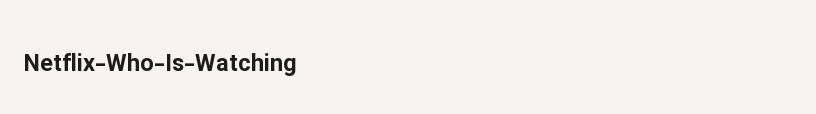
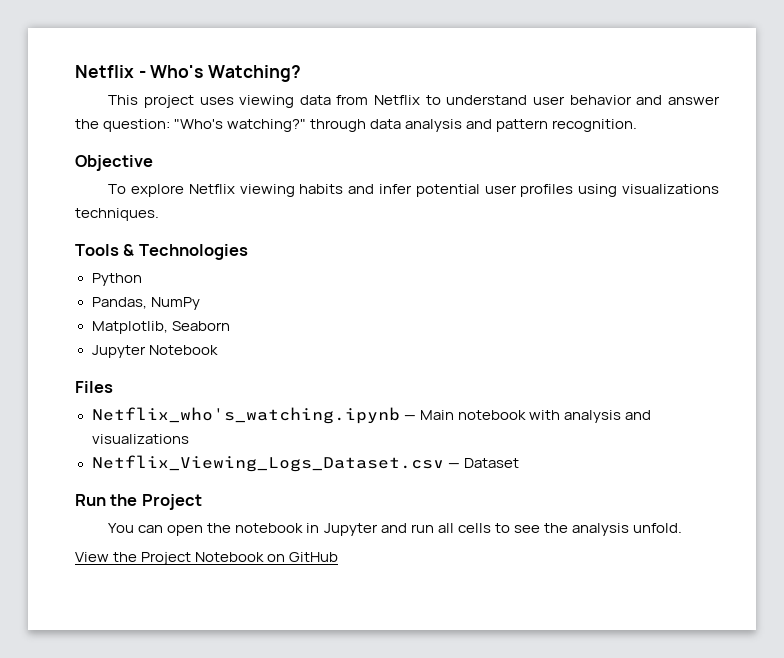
- Netflix-Who-Is-Watching
+ Netflix - Who's Watching?
+ This project uses viewing data from Netflix to understand user behavior and answer the question: "Who's watching?" through data analysis and pattern recognition.
+ Objective
+ To explore Netflix viewing habits and infer potential user profiles using visualizations techniques.
+ Tools & Technologies
+ Python
+ Pandas, NumPy
+ Matplotlib, Seaborn
+ Jupyter Notebook
+ Files
+ Netflix_who's_watching.ipynb — Main notebook with analysis and visualizations
+ Netflix_Viewing_Logs_Dataset.csv — Dataset
+ Run the Project
+ You can open the notebook in Jupyter and run all cells to see the analysis unfold.
+ View the Project Notebook on GitHub

